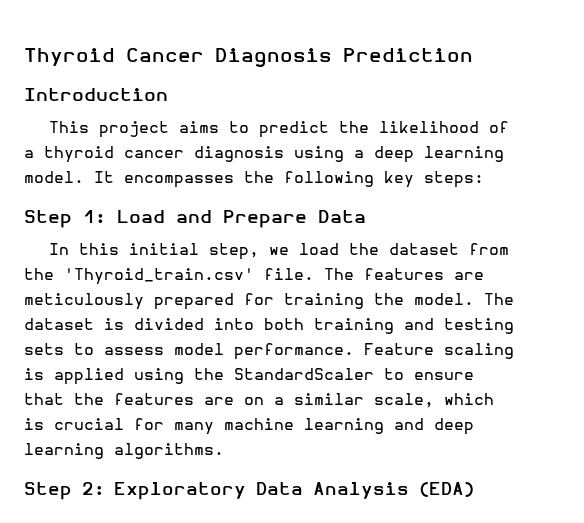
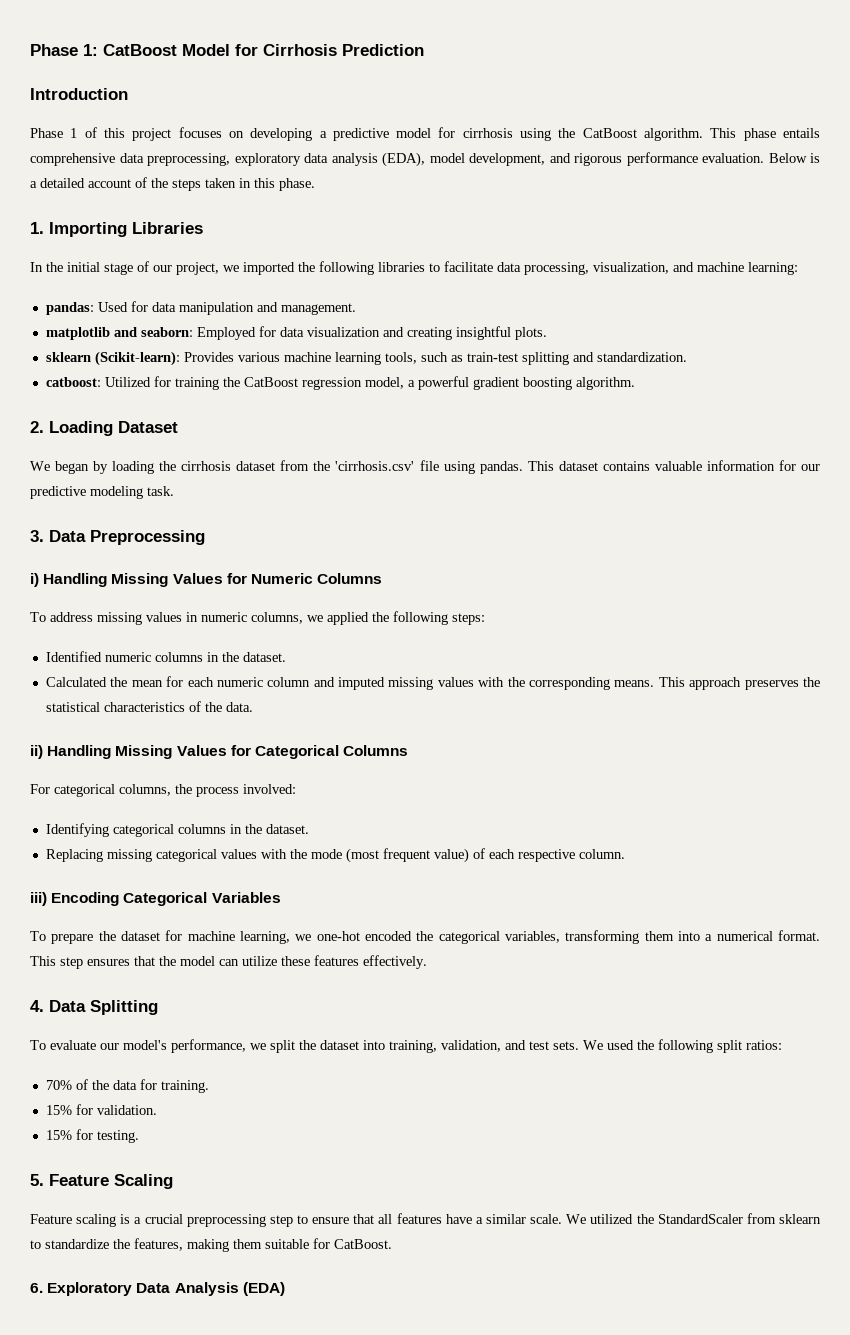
- Thyroid Cancer Diagnosis Prediction
+ Phase 1: CatBoost Model for Cirrhosis Prediction
  Introduction
- This project aims to predict the likelihood of a thyroid cancer diagnosis using a deep learning model. It encompasses the following key steps:
- Step 1: Load and Prepare Data
- In this initial step, we load the dataset from the 'Thyroid_train.csv' file. The features are meticulously prepared for training the model. The dataset is divided into both training and testing sets to assess model performance. Feature scaling is applied using the StandardScaler to ensure that the features are on a similar scale, which is crucial for many machine learning and deep learning algorithms.
- Step 2: Exploratory Data Analysis (EDA)
+ Phase 1 of this project focuses on developing a predictive model for cirrhosis using the CatBoost algorithm. This phase entails comprehensive data preprocessing, exploratory data analysis (EDA), model development, and rigorous performance evaluation. Below is a detailed account of the steps taken in this phase.
+ 1. Importing Libraries
+ In the initial stage of our project, we imported the following libraries to facilitate data processing, visualization, and machine learning:
+ pandas: Used for data manipulation and management.
+ matplotlib and seaborn: Employed for data visualization and creating insightful plots.
+ sklearn (Scikit-learn): Provides various machine learning tools, such as train-test splitting and standardization.
+ catboost: Utilized for training the CatBoost regression model, a powerful gradient boosting algorithm.
+ 2. Loading Dataset
+ We began by loading the cirrhosis dataset from the 'cirrhosis.csv' file using pandas. This dataset contains valuable information for our predictive modeling task.
+ 3. Data Preprocessing
+ i) Handling Missing Values for Numeric Columns
+ To address missing values in numeric columns, we applied the following steps:
+ Identified numeric columns in the dataset.
+ Calculated the mean for each numeric column and imputed missing values with the corresponding means. This approach preserves the statistical characteristics of the data.
+ ii) Handling Missing Values for Categorical Columns
+ For categorical columns, the process involved:
+ Identifying categorical columns in the dataset.
+ Replacing missing categorical values with the mode (most frequent value) of each respective column.
+ iii) Encoding Categorical Variables
+ To prepare the dataset for machine learning, we one-hot encoded the categorical variables, transforming them into a numerical format. This step ensures that the model can utilize these features effectively.
+ 4. Data Splitting
+ To evaluate our model's performance, we split the dataset into training, validation, and test sets. We used the following split ratios:
+ 70% of the data for training.
+ 15% for validation.
+ 15% for testing.
+ 5. Feature Scaling
+ Feature scaling is a crucial preprocessing step to ensure that all features have a similar scale. We utilized the StandardScaler from sklearn to standardize the features, making them suitable for CatBoost.
+ 6. Exploratory Data Analysis (EDA)

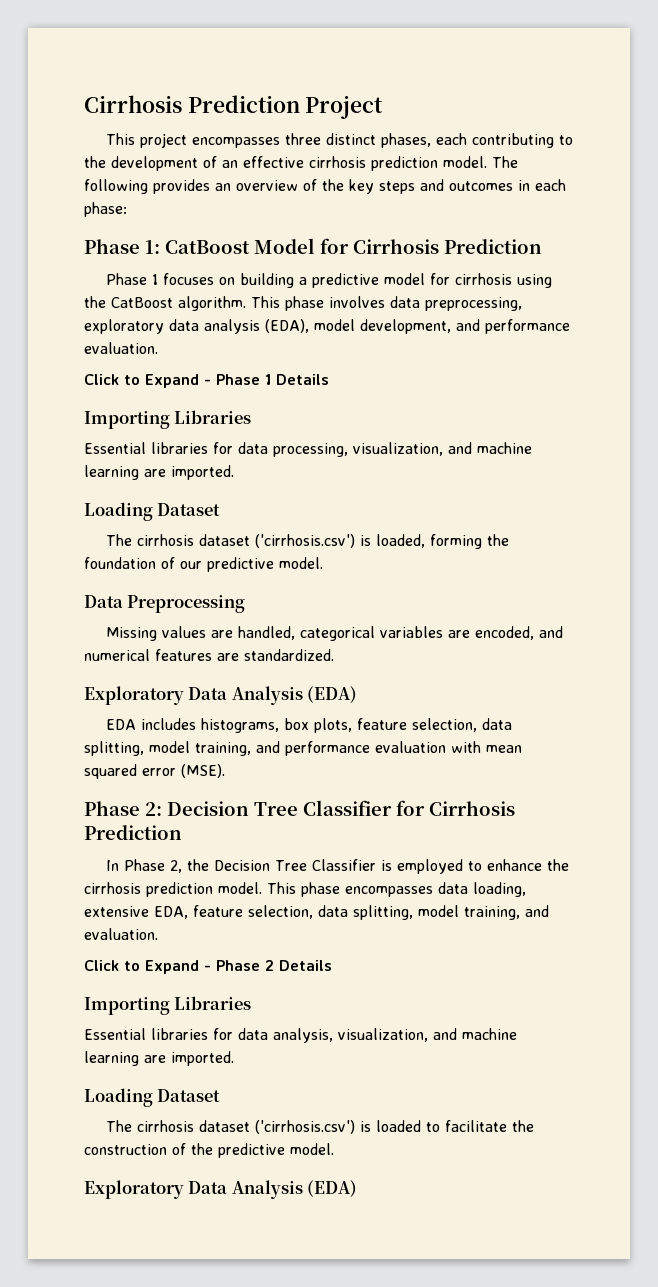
+ Cirrhosis Prediction Project
+ This project encompasses three distinct phases, each contributing to the development of an effective cirrhosis prediction model. The following provides an overview of the key steps and outcomes in each phase:
- Introduction
- Phase 1 of this project focuses on developing a predictive model for cirrhosis using the CatBoost algorithm.
+ Phase 1 focuses on building a predictive model for cirrhosis using the CatBoost algorithm.
- This phase entails comprehensive data preprocessing, exploratory data analysis (EDA), model development, and rigorous performance evaluation. Below is a detailed account of the steps taken in this phase.
- 1. Importing Libraries
- In the initial stage of our project, we imported the following libraries to facilitate data processing, visualization, and machine learning:
- pandas: Used for data manipulation and management.
- matplotlib and seaborn: Employed for data visualization and creating insightful plots.
- sklearn (Scikit-learn): Provides various machine learning tools, such as train-test splitting and standardization.
- catboost: Utilized for training the CatBoost regression model, a powerful gradient boosting algorithm.
- 2. Loading Dataset
- We began by loading the cirrhosis dataset from the 'cirrhosis.csv' file using pandas. This dataset contains valuable information for our predictive modeling task.
- 3. Data Preprocessing
- i) Handling Missing Values for Numeric Columns
- To address missing values in numeric columns, we applied the following steps:
- Identified numeric columns in the dataset.
- Calculated the mean for each numeric column and imputed missing values with the corresponding means. This approach preserves the statistical characteristics of the data.
- ii) Handling Missing Values for Categorical Columns
- For categorical columns, the process involved:
- Identifying categorical columns in the dataset.
- Replacing missing categorical values with the mode (most frequent value) of each respective column.
- iii) Encoding Categorical Variables
- To prepare the dataset for machine learning, we one-hot encoded the categorical variables, transforming them into a numerical format. This step ensures that the model can utilize these features effectively.
- 4. Data Splitting
- To evaluate our model's performance, we split the dataset into training, validation, and test sets. We used the following split ratios:
- 70% of the data for training.
- 15% for validation.
- 15% for testing.
- 5. Feature Scaling
- Feature scaling is a crucial preprocessing step to ensure that all features have a similar scale. We utilized the StandardScaler from sklearn to standardize the features, making them suitable for CatBoost.
- 6. Exploratory Data Analysis (EDA)
+ This phase involves data preprocessing, exploratory data analysis (EDA), model development, and performance evaluation.
+ Click to Expand - Phase 1 Details
+ Importing Libraries
+ Essential libraries for data processing, visualization, and machine learning are imported.
+ Loading Dataset
+ The cirrhosis dataset ('cirrhosis.csv') is loaded, forming the foundation of our predictive model.
+ Data Preprocessing
+ Missing values are handled, categorical variables are encoded, and numerical features are standardized.
+ Exploratory Data Analysis (EDA)
+ EDA includes histograms, box plots, feature selection, data splitting, model training, and performance evaluation with mean squared error (MSE).
+ Phase 2: Decision Tree Classifier for Cirrhosis Prediction
+ In Phase 2, the Decision Tree Classifier is employed to enhance the cirrhosis prediction model. This phase encompasses data loading, extensive EDA, feature selection, data splitting, model training, and evaluation.
+ Click to Expand - Phase 2 Details
+ Importing Libraries
+ Essential libraries for data analysis, visualization, and machine learning are imported.
+ Loading Dataset
+ The cirrhosis dataset ('cirrhosis.csv') is loaded to facilitate the construction of the predictive model.
+ Exploratory Data Analysis (EDA)

